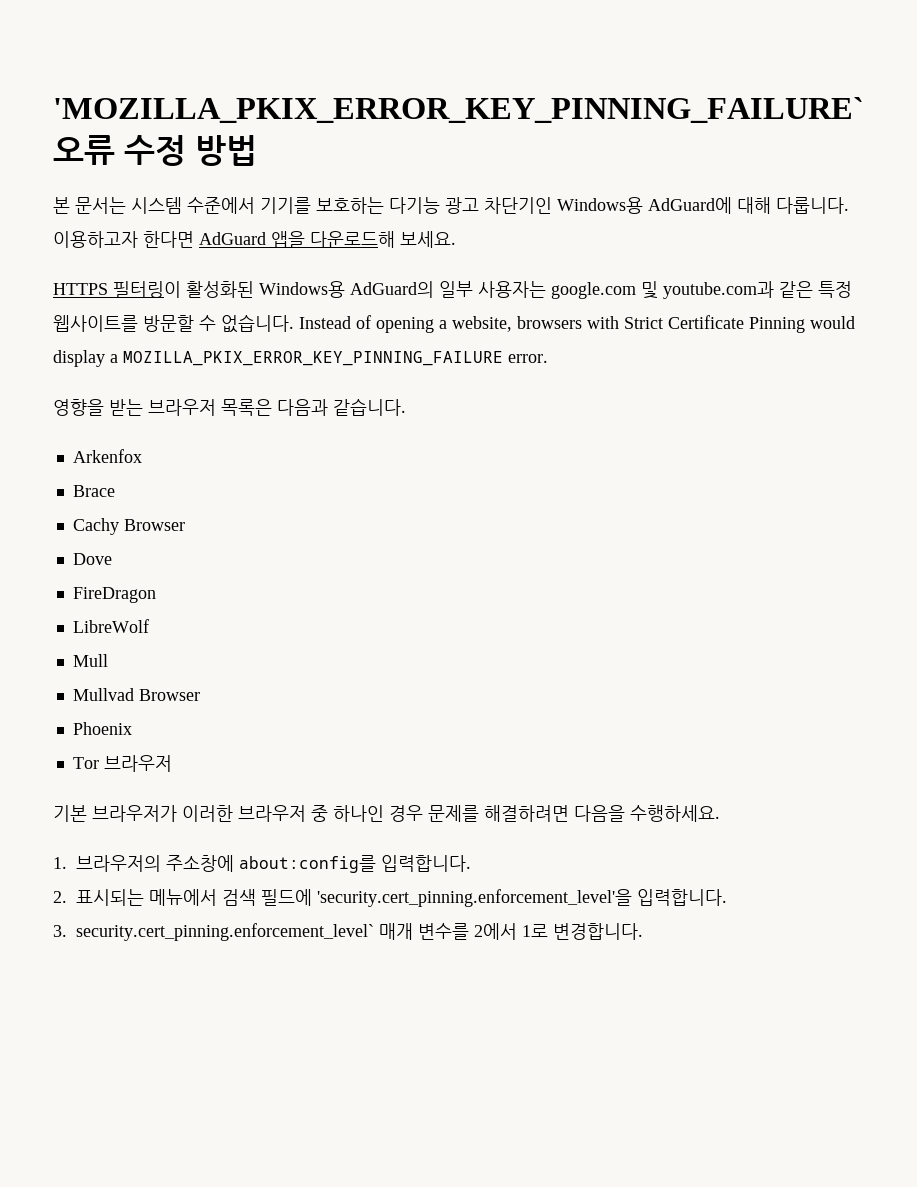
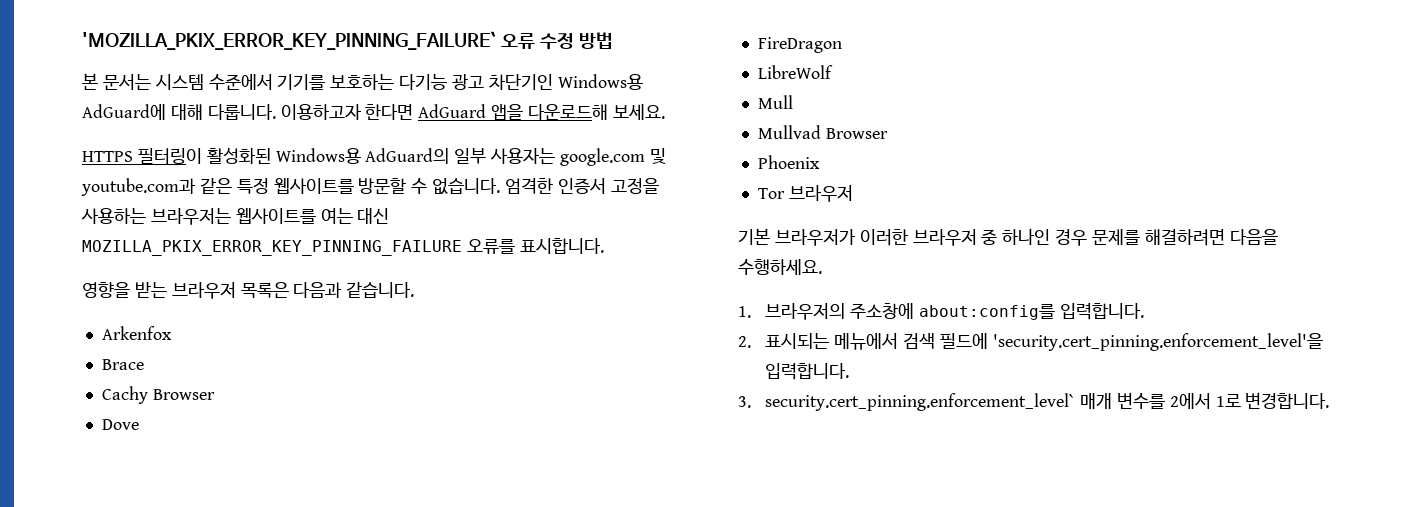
- Instead of opening a website, browsers with Strict Certificate Pinning would display a MOZILLA_PKIX_ERROR_KEY_PINNING_FAILURE error.
+ 엄격한 인증서 고정을 사용하는 브라우저는 웹사이트를 여는 대신 MOZILLA_PKIX_ERROR_KEY_PINNING_FAILURE 오류를 표시합니다.

